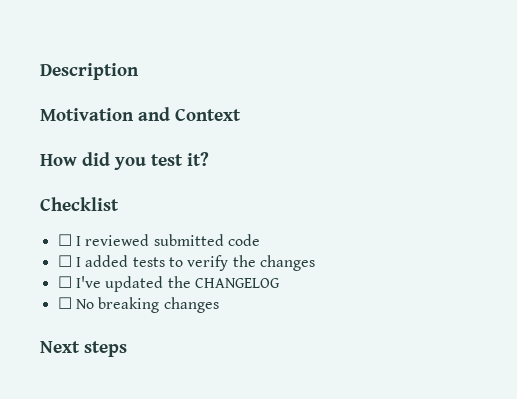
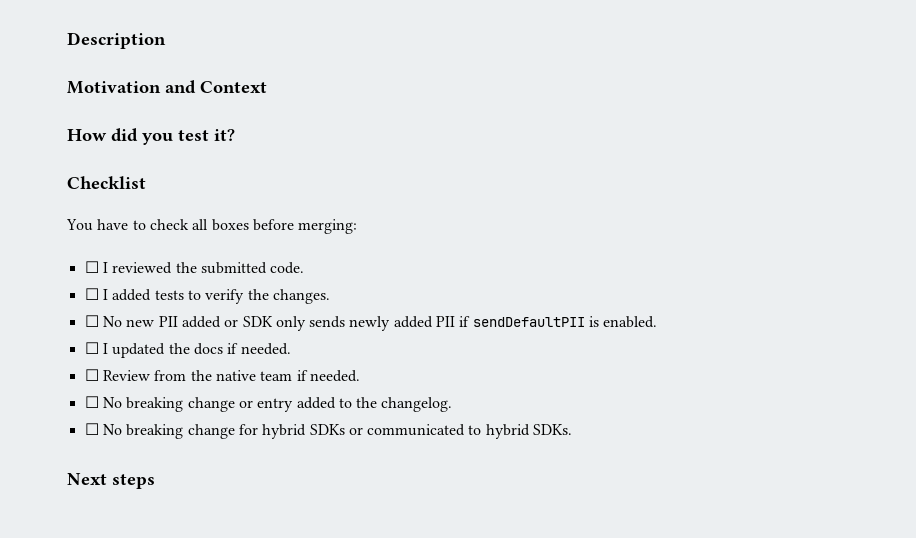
+ You have to check all boxes before merging:
- ☐ I reviewed submitted code
+ ☐ I reviewed the submitted code.
- ☐ I added tests to verify the changes
- ☐ I've updated the CHANGELOG
- ☐ No breaking changes
+ ☐ I added tests to verify the changes.
+ ☐ No new PII added or SDK only sends newly added PII if sendDefaultPII is enabled.
+ ☐ I updated the docs if needed.
+ ☐ Review from the native team if needed.
+ ☐ No breaking change or entry added to the changelog.
+ ☐ No breaking change for hybrid SDKs or communicated to hybrid SDKs.

